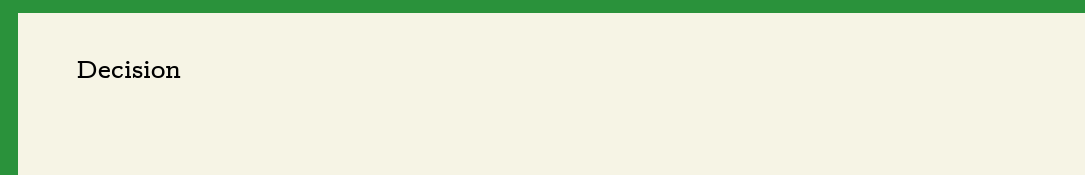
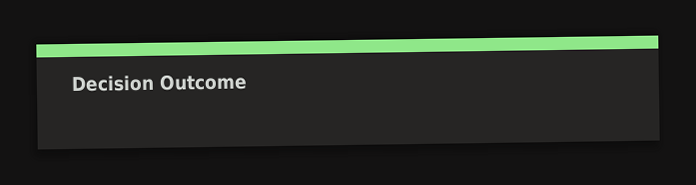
- Decision
+ Decision Outcome

